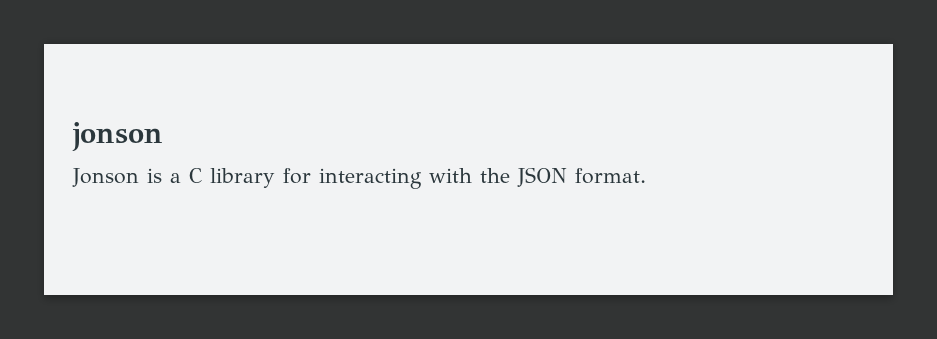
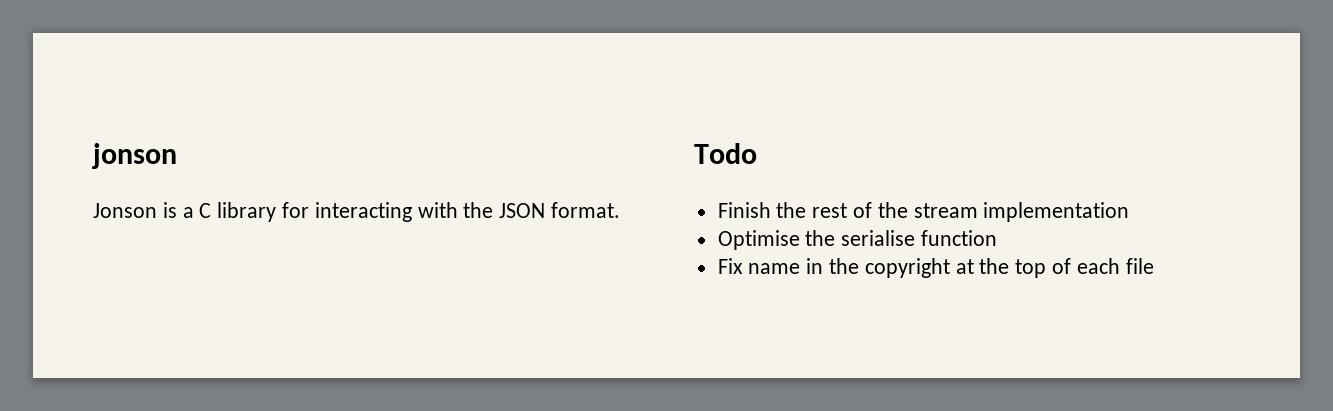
+ Todo
+ Finish the rest of the stream implementation
+ Optimise the serialise function
+ Fix name in the copyright at the top of each file

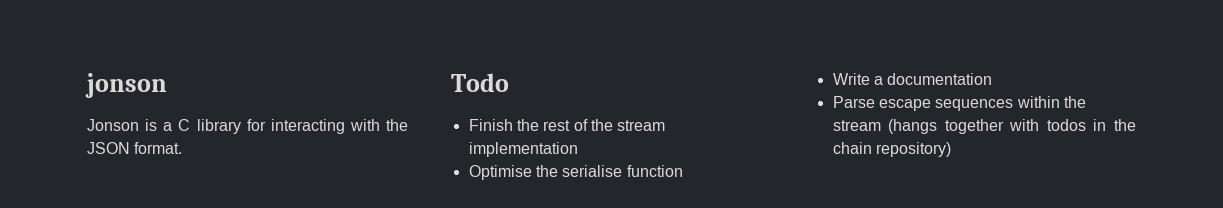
- Fix name in the copyright at the top of each file
+ Write a documentation
+ Parse escape sequences within the stream (hangs together with todos in the chain repository)

